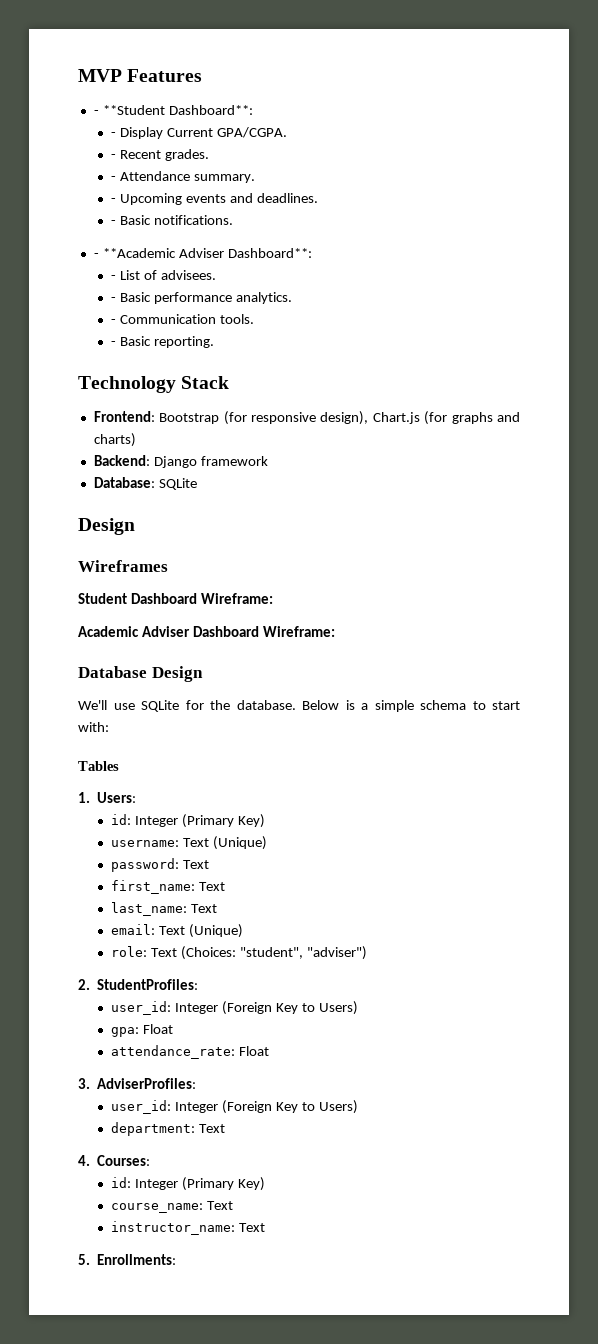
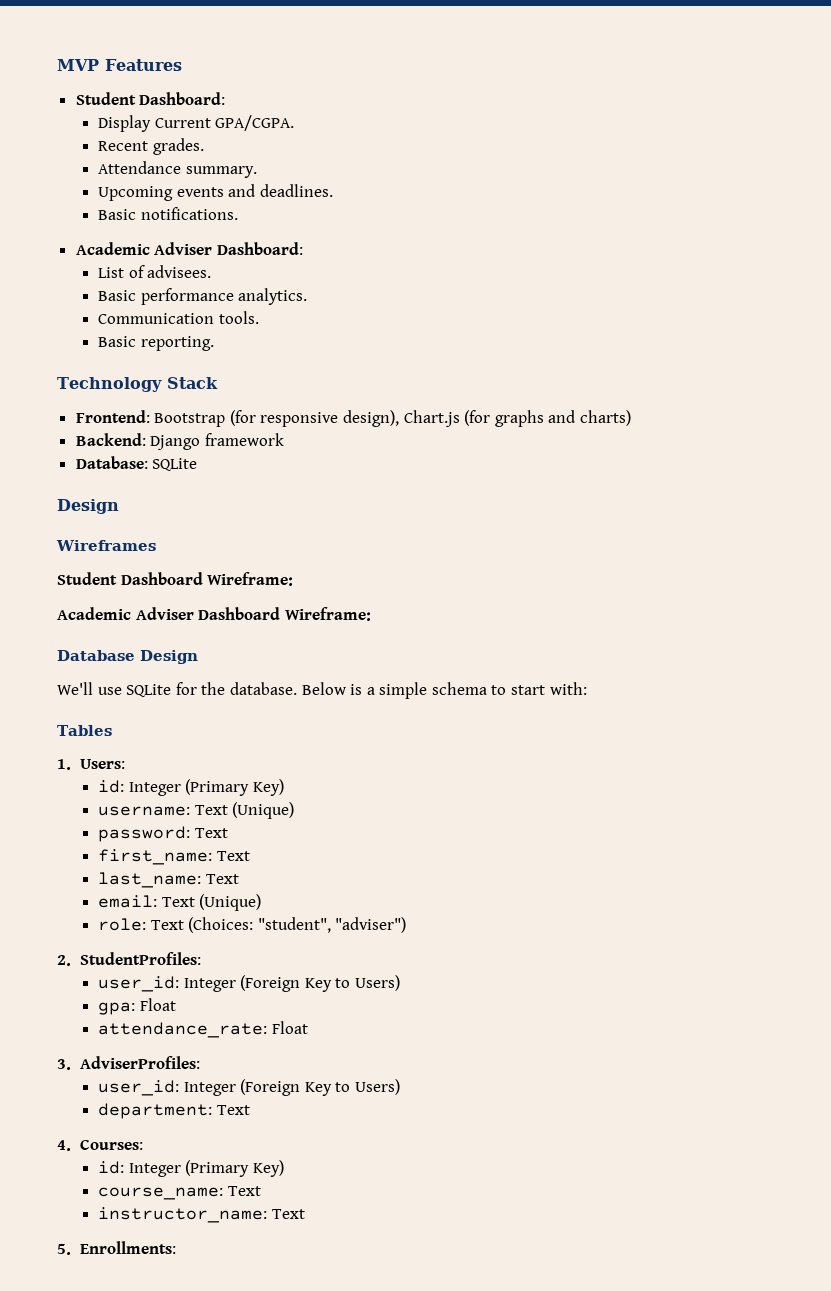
- - **Student Dashboard**:
- - Display Current GPA/CGPA.
+ Student Dashboard:
+ Display Current GPA/CGPA.
- - Recent grades.
+ Recent grades.
- - Attendance summary.
+ Attendance summary.
- - Upcoming events and deadlines.
+ Upcoming events and deadlines.
- - Basic notifications.
+ Basic notifications.
- - **Academic Adviser Dashboard**:
- - List of advisees.
+ Academic Adviser Dashboard:
+ List of advisees.
- - Basic performance analytics.
+ Basic performance analytics.
- - Communication tools.
+ Communication tools.
- - Basic reporting.
+ Basic reporting.

